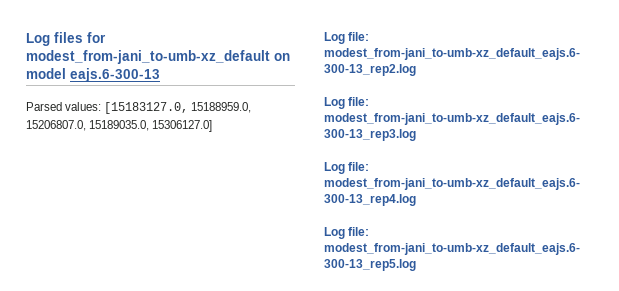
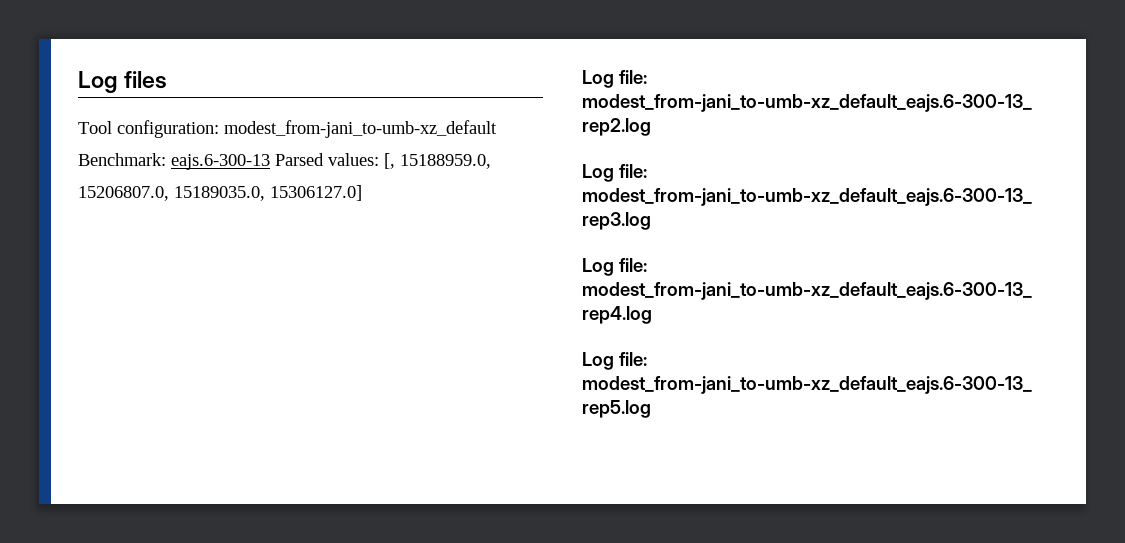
- Log files for modest_from-jani_to-umb-xz_default on model eajs.6-300-13
- Parsed values: [15183127.0, 15188959.0, 15206807.0, 15189035.0, 15306127.0]
+ Log files
+ Tool configuration: modest_from-jani_to-umb-xz_default Benchmark: eajs.6-300-13 Parsed values: [, 15188959.0, 15206807.0, 15189035.0, 15306127.0]

